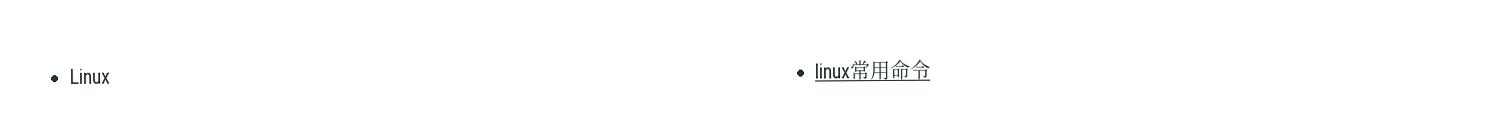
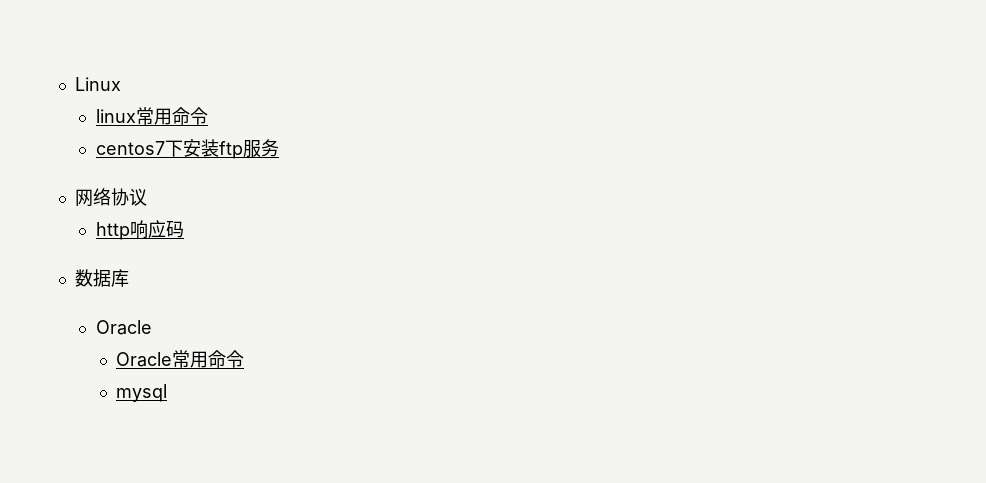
+ centos7下安装ftp服务
+ 网络协议
+ http响应码
+ 数据库
+ Oracle
+ Oracle常用命令
+ mysql

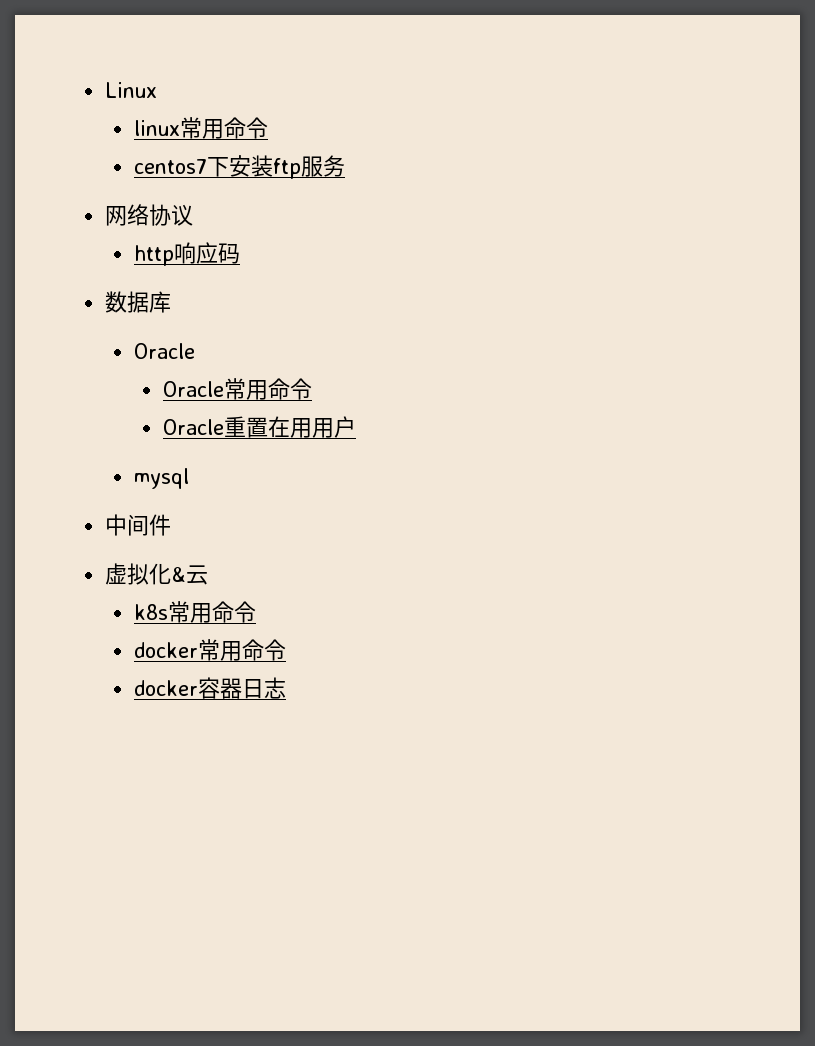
+ Oracle重置在用用户
  mysql
+ 中间件
+ 虚拟化&云
+ k8s常用命令
+ docker常用命令
+ docker容器日志

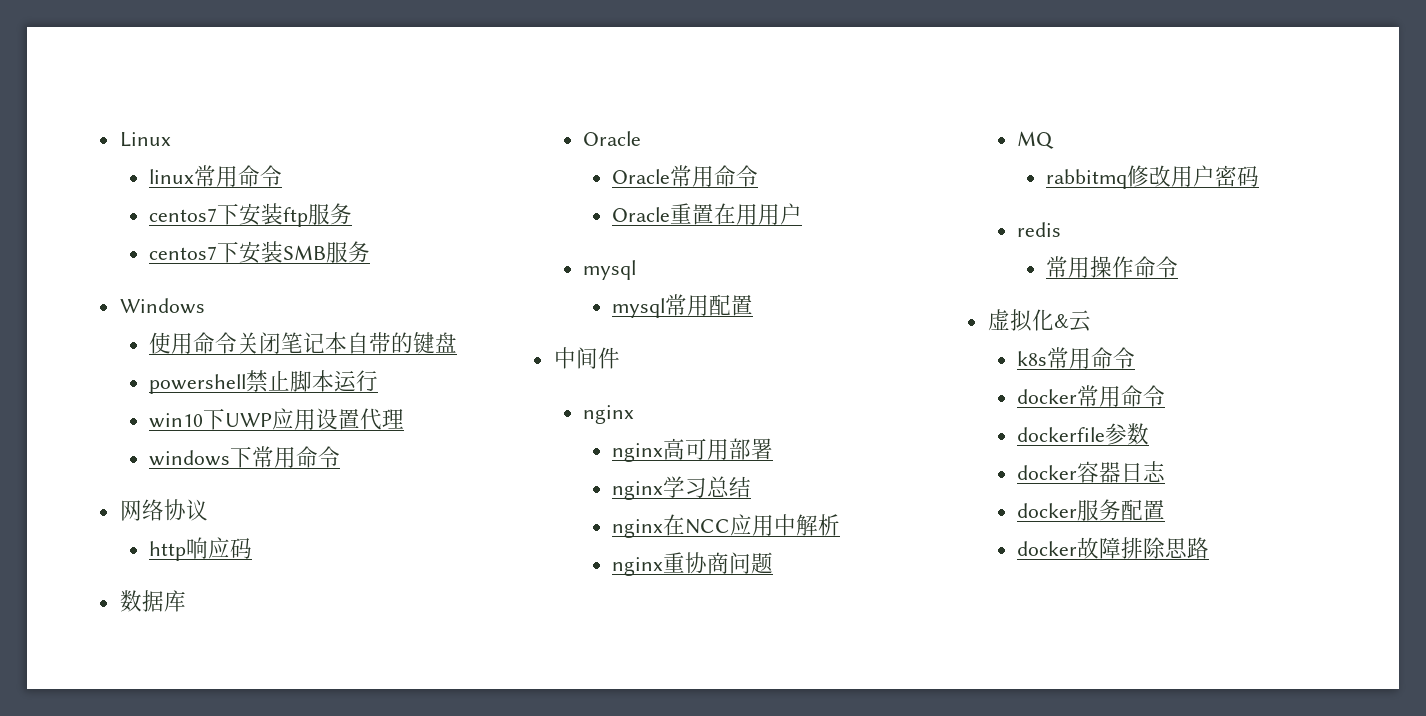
+ centos7下安装SMB服务
+ Windows
+ 使用命令关闭笔记本自带的键盘
+ powershell禁止脚本运行
+ win10下UWP应用设置代理
+ windows下常用命令
+ mysql常用配置
  中间件
+ nginx
+ nginx高可用部署
+ nginx学习总结
+ nginx在NCC应用中解析
+ nginx重协商问题
+ MQ
+ rabbitmq修改用户密码
+ redis
+ 常用操作命令
+ dockerfile参数
+ docker服务配置
+ docker故障排除思路

